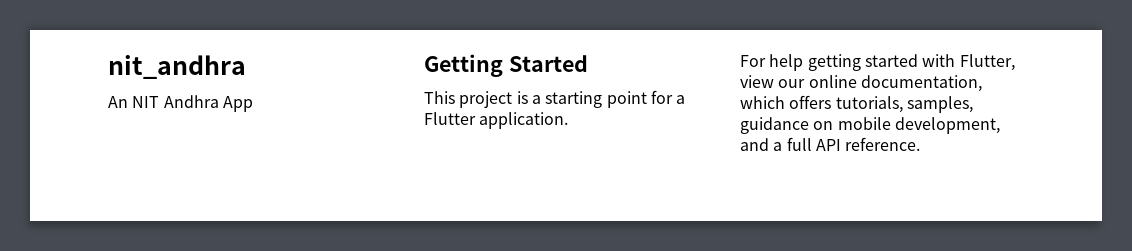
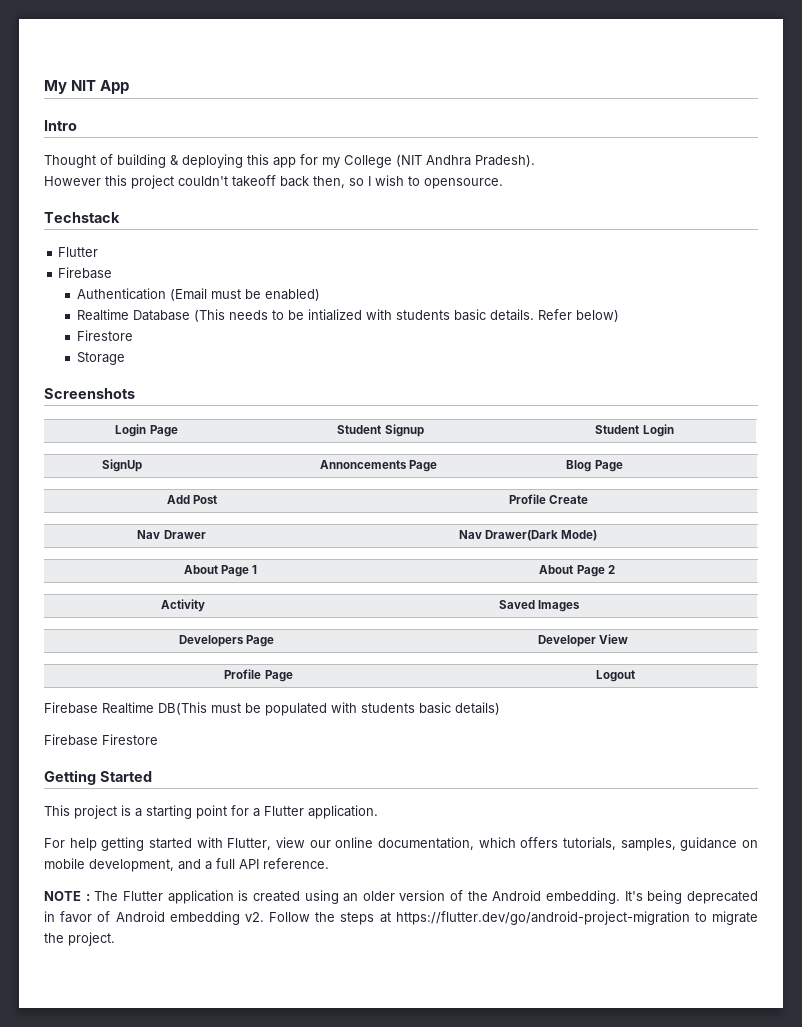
- nit_andhra
- An NIT Andhra App
+ My NIT App
+ Intro
+ Thought of building & deploying this app for my College (NIT Andhra Pradesh).
+ However this project couldn't takeoff back then, so I wish to opensource.
+ Techstack
+ Flutter
+ Firebase
+ Authentication (Email must be enabled)
+ Realtime Database (This needs to be intialized with students basic details. Refer below)
+ Firestore
+ Storage
+ Screenshots
+ Login Page | Student Signup | Student Login
+ SignUp | Annoncements Page | Blog Page
+ Add Post | Profile Create
+ Nav Drawer | Nav Drawer(Dark Mode)
+ About Page 1 | About Page 2
+ Activity | Saved Images
+ Developers Page | Developer View
+ Profile Page | Logout
+ Firebase Realtime DB(This must be populated with students basic details)
+ Firebase Firestore
+ NOTE : The Flutter application is created using an older version of the Android embedding. It's being deprecated in favor of Android embedding v2. Follow the steps at https://flutter.dev/go/android-project-migration to migrate the project.

